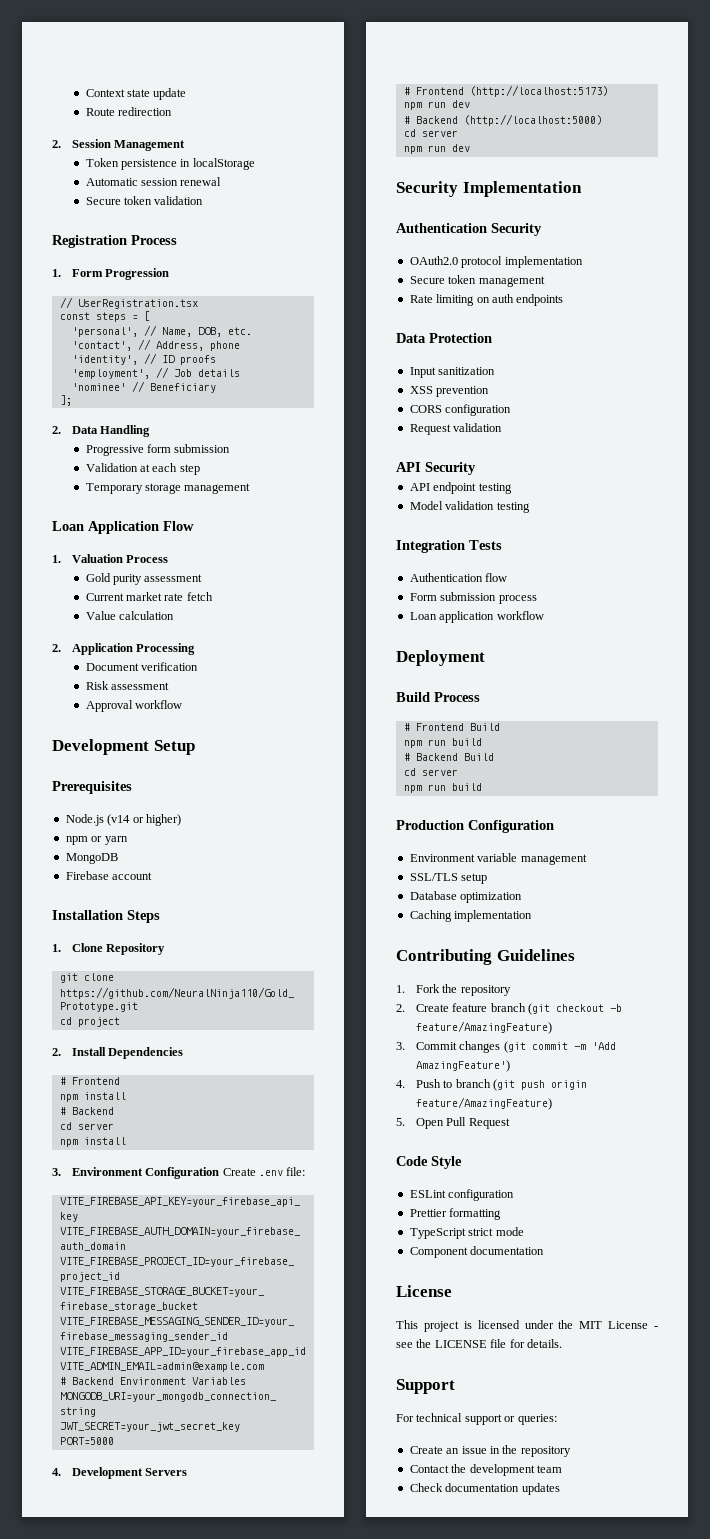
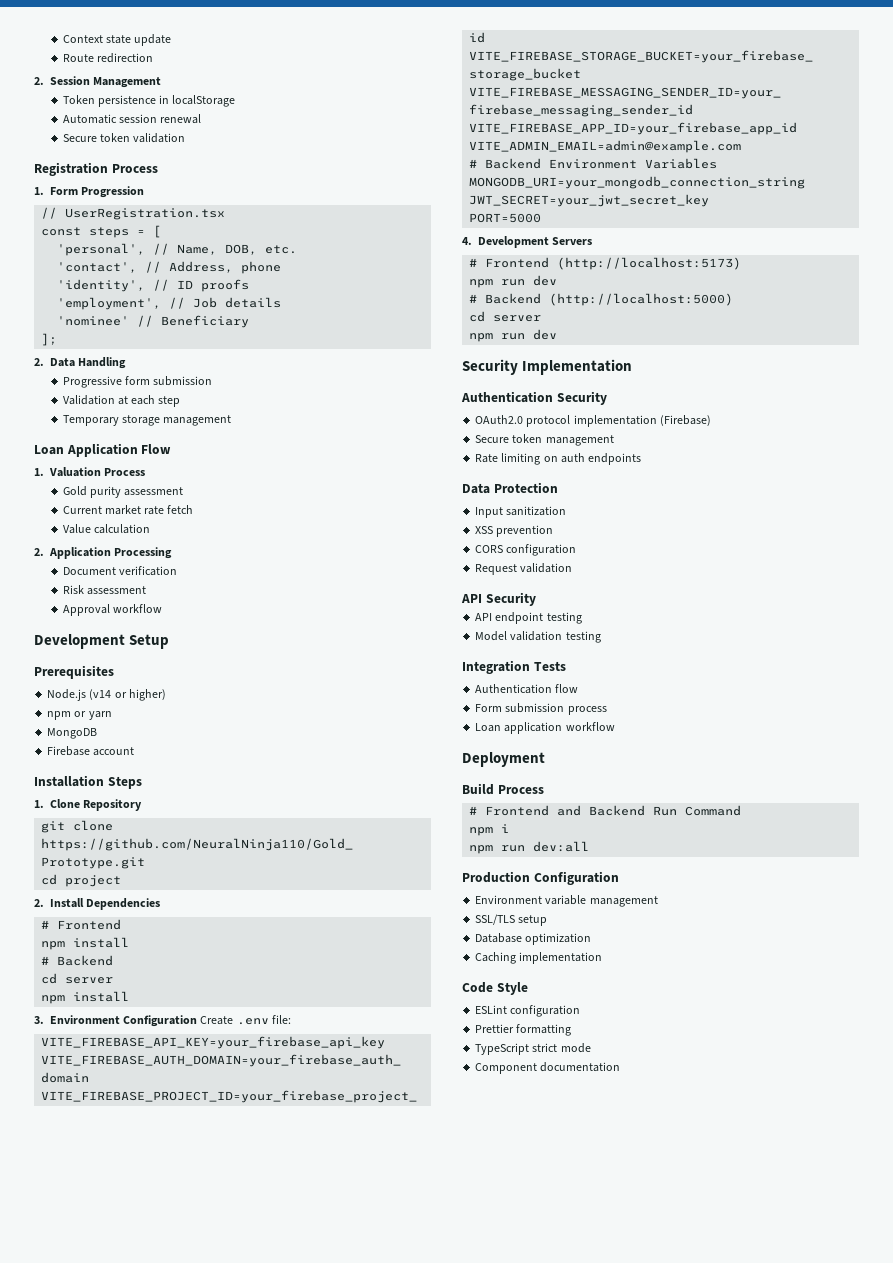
- OAuth2.0 protocol implementation
+ OAuth2.0 protocol implementation (Firebase)
- # Frontend Build
- npm run build
- # Backend Build
- cd server
- npm run build
+ # Frontend and Backend Run Command
+ npm i
+ npm run dev:all
- Contributing Guidelines
- 1. Fork the repository
- 2. Create feature branch (git checkout -b feature/AmazingFeature)
- 3. Commit changes (git commit -m 'Add AmazingFeature')
- 4. Push to branch (git push origin feature/AmazingFeature)
- 5. Open Pull Request
  Component documentation
- License
- This project is licensed under the MIT License - see the LICENSE file for details.
- Support
- For technical support or queries:
- Create an issue in the repository
- Contact the development team
- Check documentation updates

